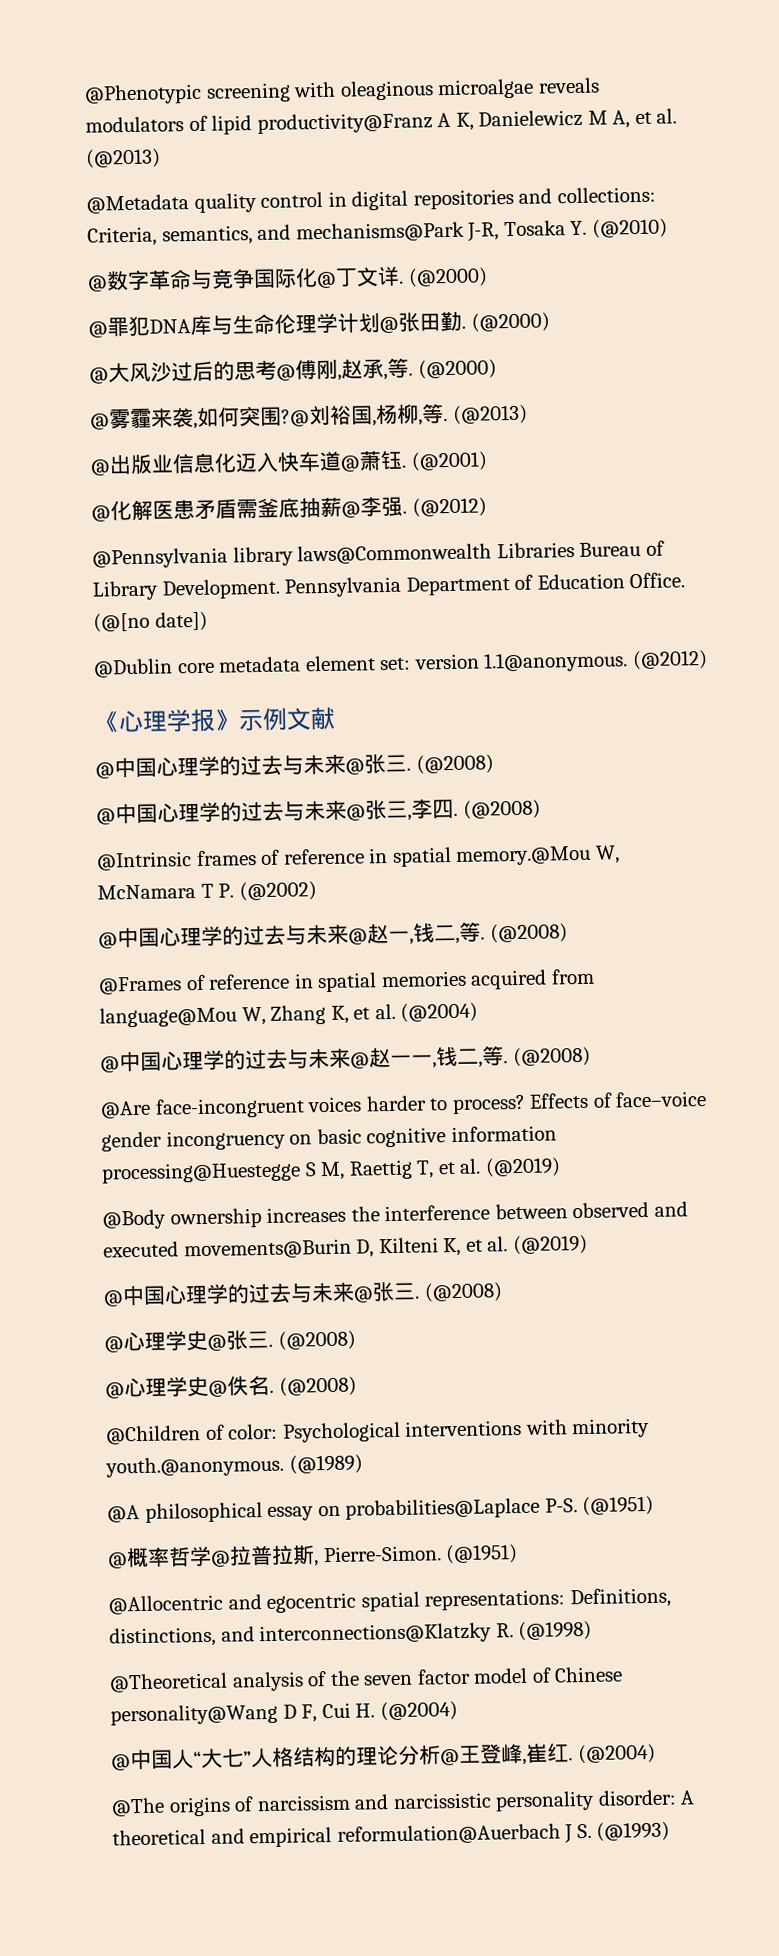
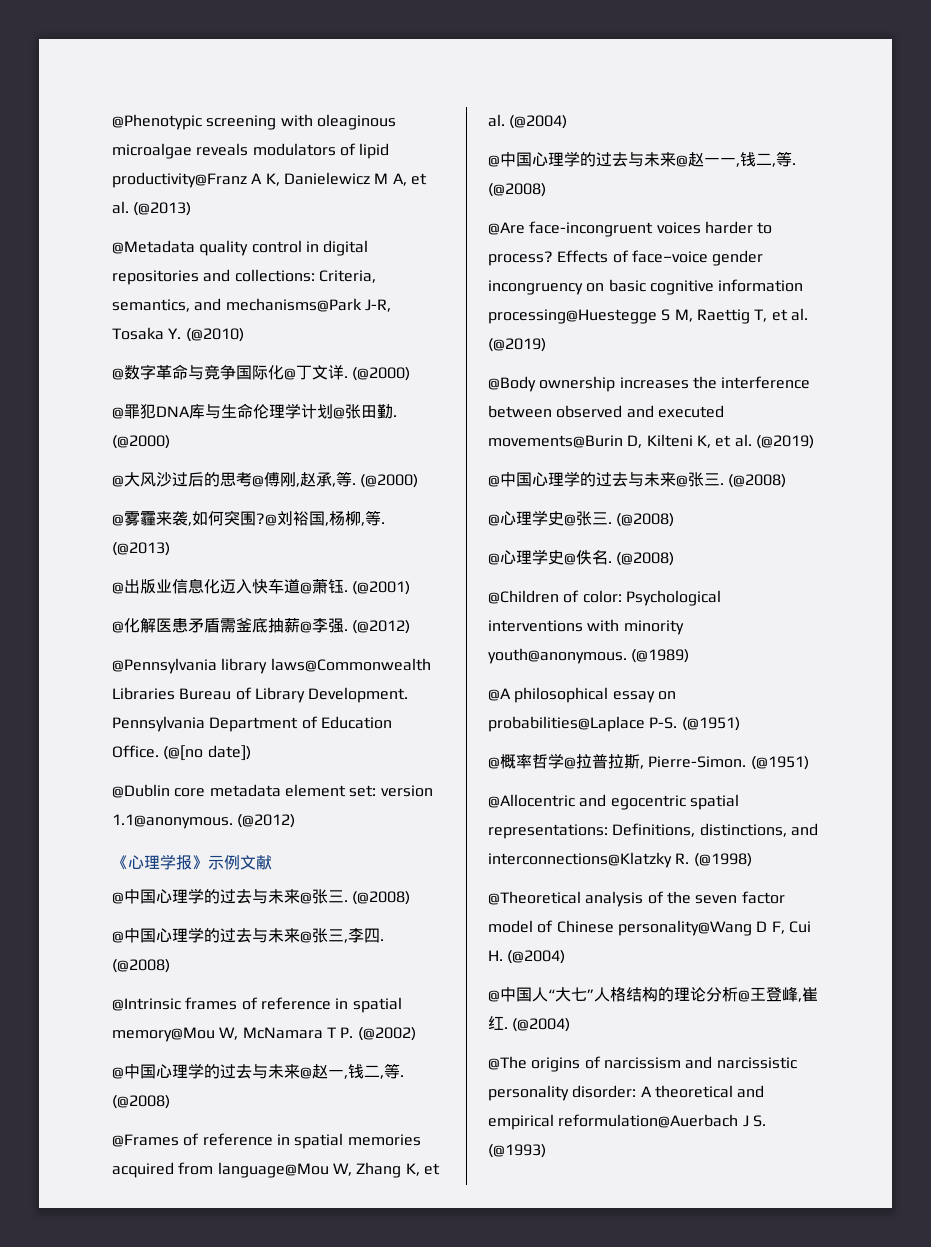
- @Intrinsic frames of reference in spatial memory.@Mou W, McNamara T P. (@2002)
+ @Intrinsic frames of reference in spatial memory@Mou W, McNamara T P. (@2002)
- @Children of color: Psychological interventions with minority youth.@anonymous. (@1989)
+ @Children of color: Psychological interventions with minority youth@anonymous. (@1989)

